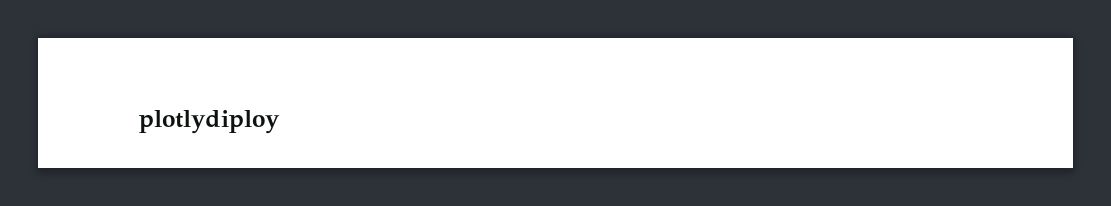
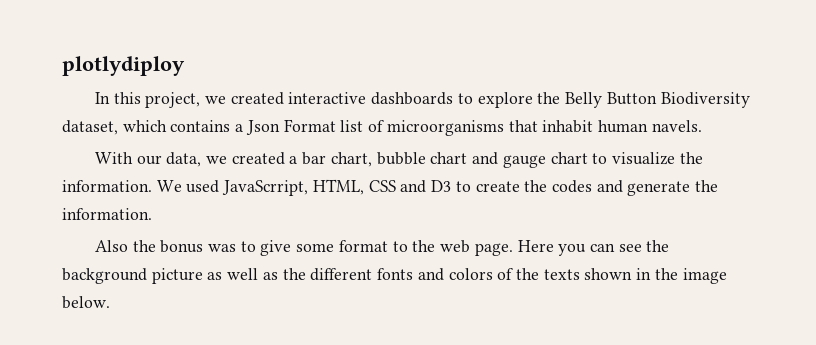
+ In this project, we created interactive dashboards to explore the Belly Button Biodiversity dataset, which contains a Json Format list of microorganisms that inhabit human navels.
+ With our data, we created a bar chart, bubble chart and gauge chart to visualize the information. We used JavaScrript, HTML, CSS and D3 to create the codes and generate the information.
+ Also the bonus was to give some format to the web page. Here you can see the background picture as well as the different fonts and colors of the texts shown in the image below.

